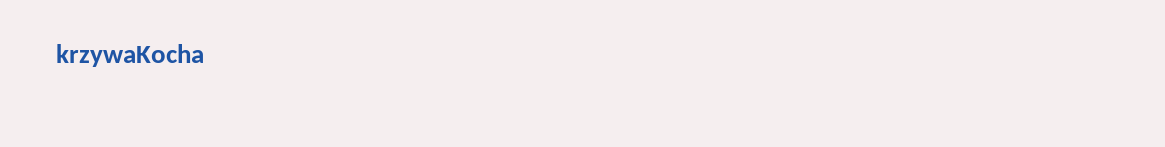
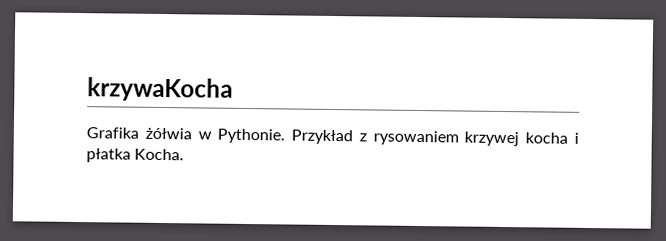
+ Grafika żółwia w Pythonie. Przykład z rysowaniem krzywej kocha i płatka Kocha.

